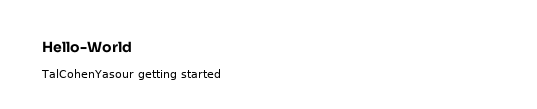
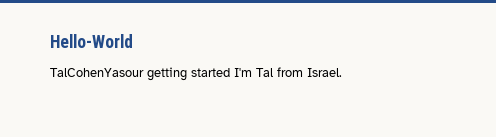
- TalCohenYasour getting started
+ TalCohenYasour getting started I'm Tal from Israel.

